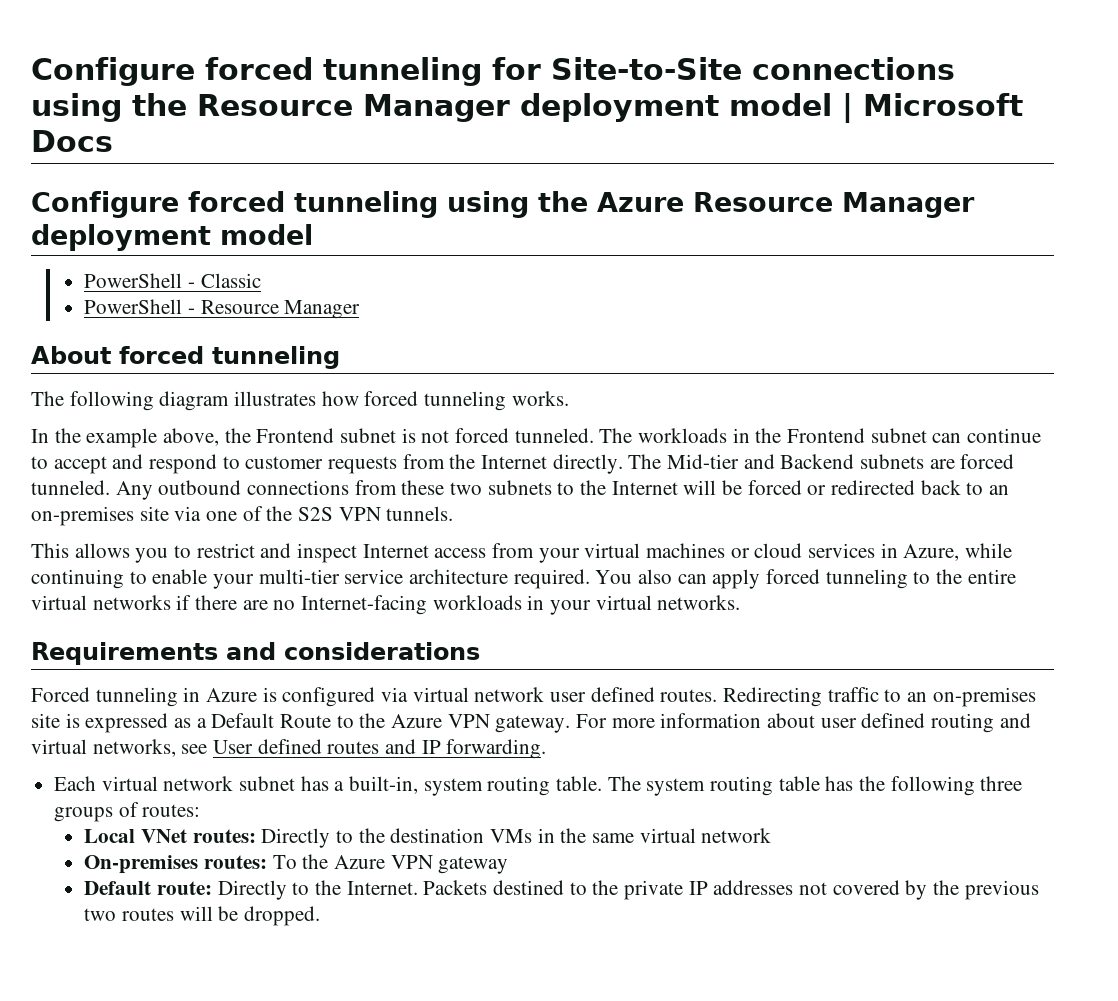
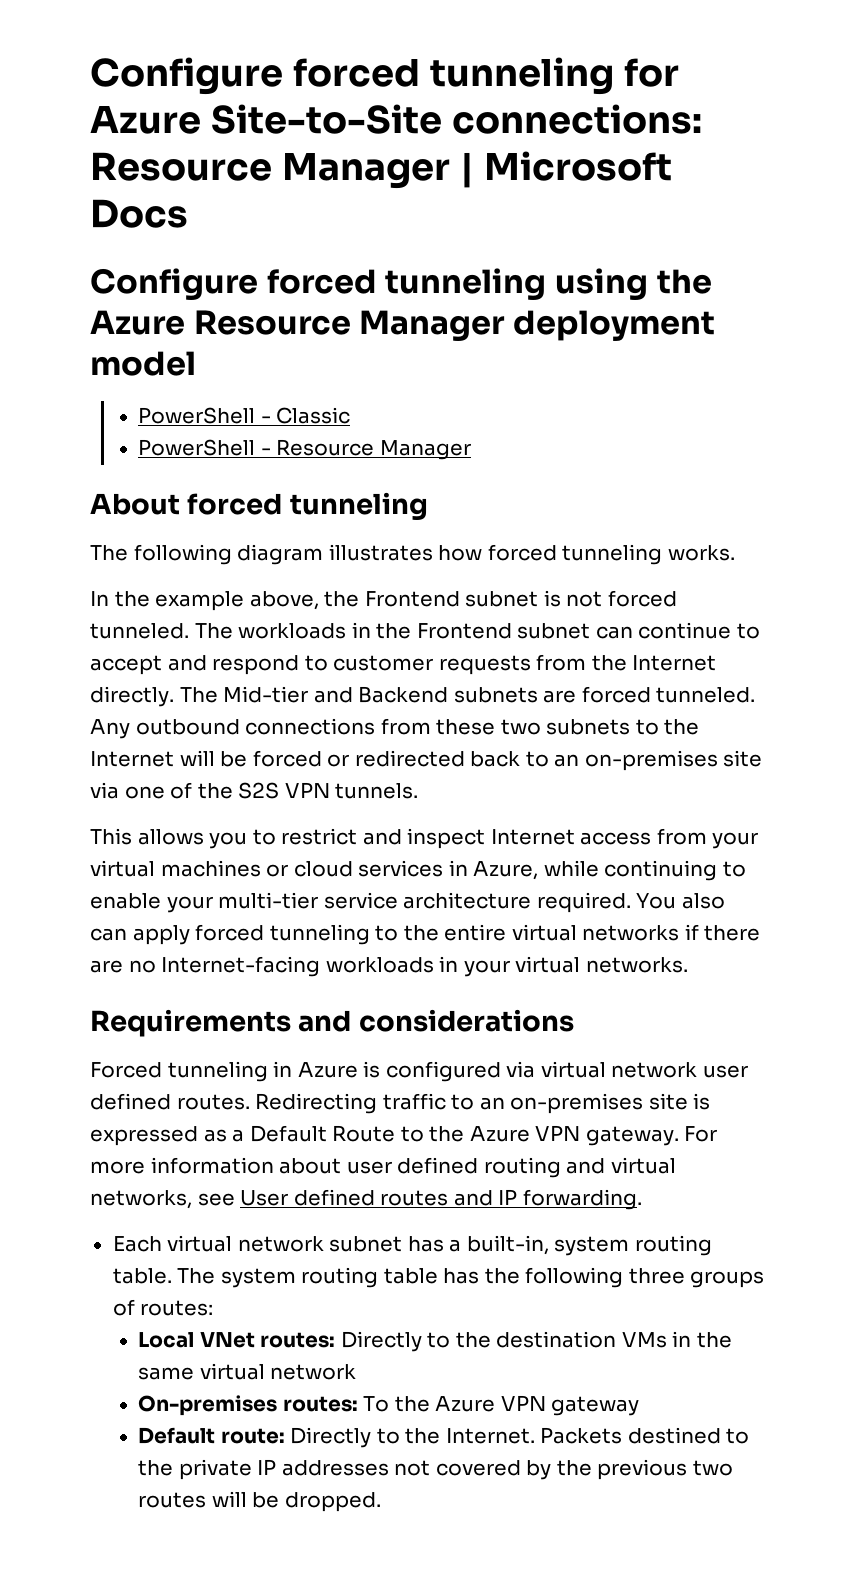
- Configure forced tunneling for Site-to-Site connections using the Resource Manager deployment model | Microsoft Docs
+ Configure forced tunneling for Azure Site-to-Site connections: Resource Manager | Microsoft Docs

